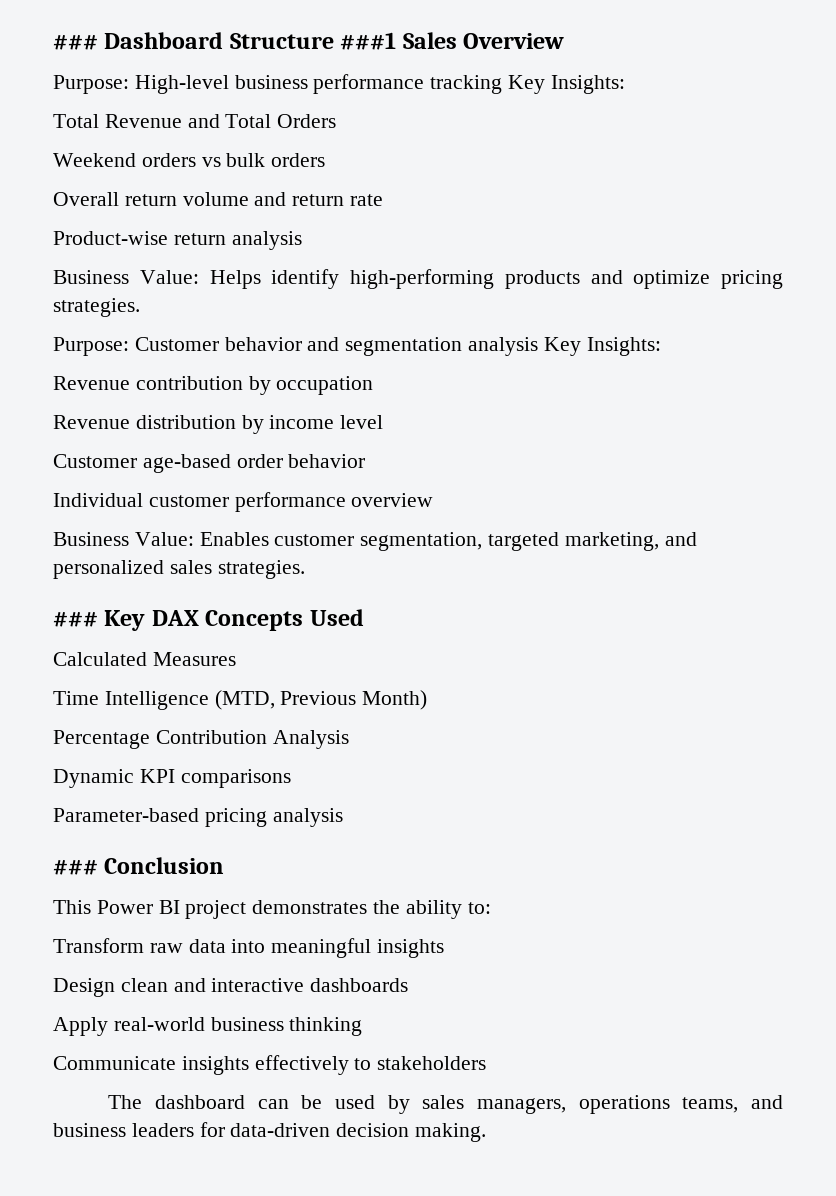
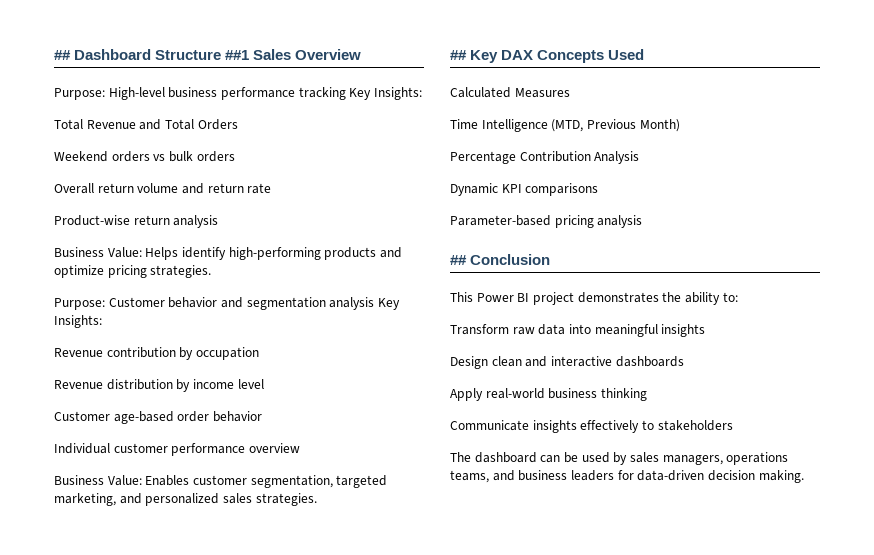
- ### Dashboard Structure ###1 Sales Overview
+ ## Dashboard Structure ##1 Sales Overview
- ### Key DAX Concepts Used
+ ## Key DAX Concepts Used
- ### Conclusion
+ ## Conclusion

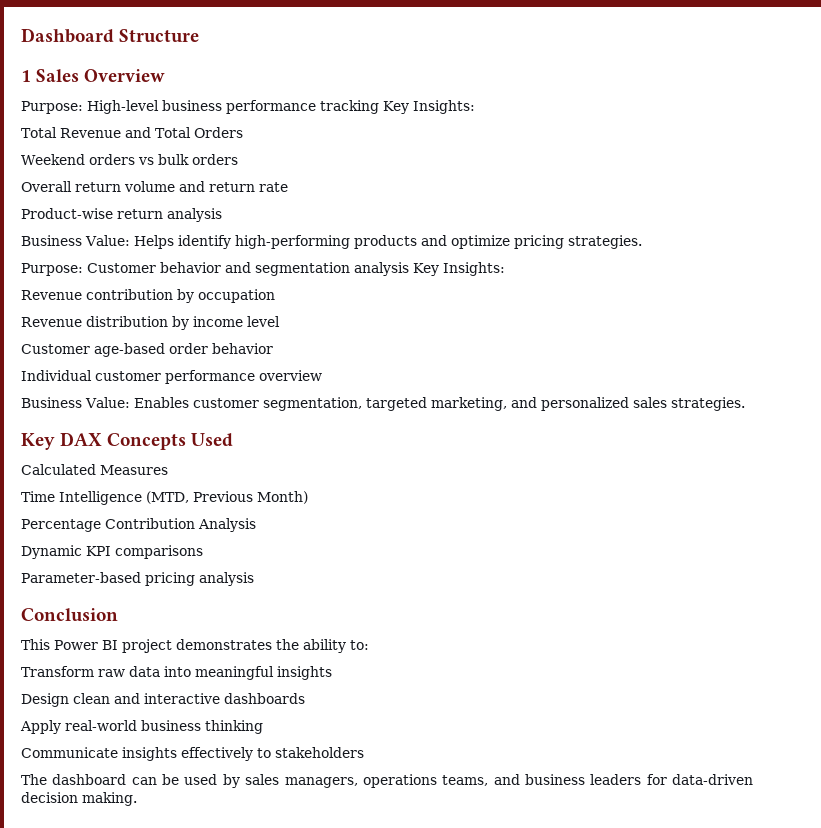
- ## Dashboard Structure ##1 Sales Overview
+ Dashboard Structure
+ 1 Sales Overview
- ## Key DAX Concepts Used
+ Key DAX Concepts Used
- ## Conclusion
+ Conclusion

